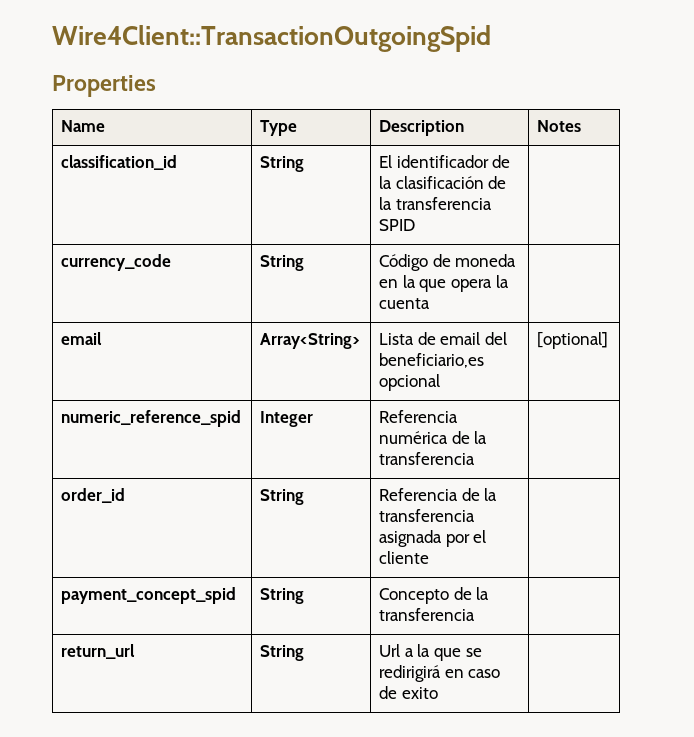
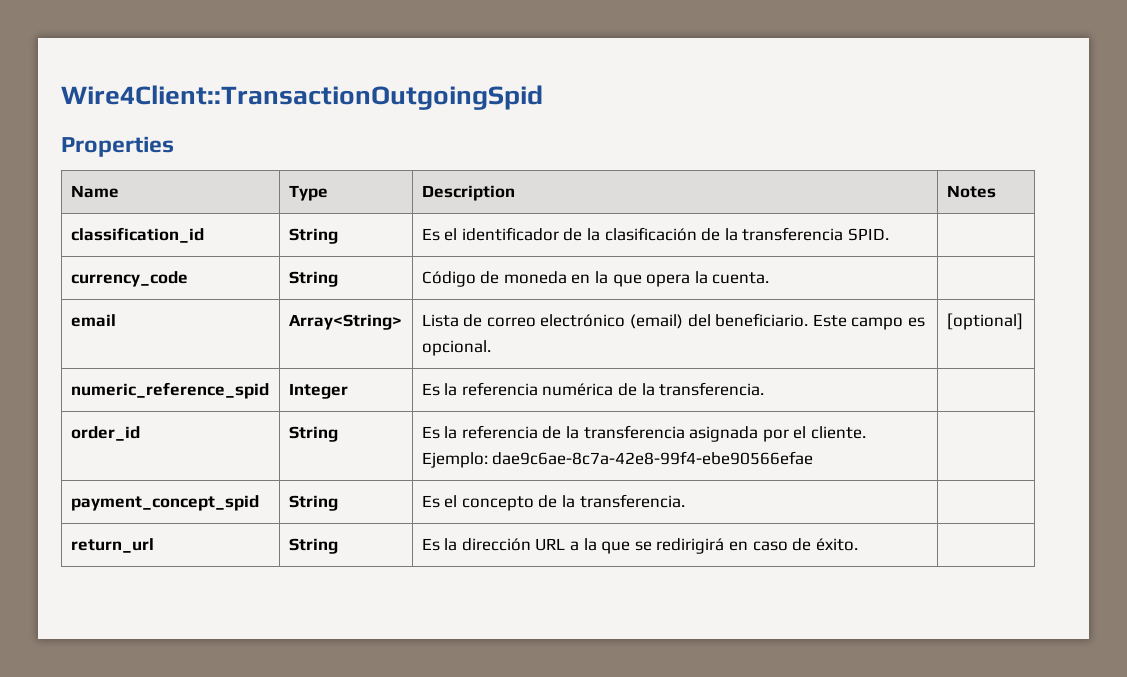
- classification_id | String | El identificador de la clasificación de la transferencia SPID |
+ classification_id | String | Es el identificador de la clasificación de la transferencia SPID. |
- currency_code | String | Código de moneda en la que opera la cuenta |
+ currency_code | String | Código de moneda en la que opera la cuenta. |
- email | Array<String> | Lista de email del beneficiario,es opcional | [optional]
+ email | Array<String> | Lista de correo electrónico (email) del beneficiario. Este campo es opcional. | [optional]
- numeric_reference_spid | Integer | Referencia numérica de la transferencia |
+ numeric_reference_spid | Integer | Es la referencia numérica de la transferencia. |
- order_id | String | Referencia de la transferencia asignada por el cliente |
+ order_id | String | Es la referencia de la transferencia asignada por el cliente. Ejemplo: dae9c6ae-8c7a-42e8-99f4-ebe90566efae |
- payment_concept_spid | String | Concepto de la transferencia |
+ payment_concept_spid | String | Es el concepto de la transferencia. |
- return_url | String | Url a la que se redirigirá en caso de exito |
+ return_url | String | Es la dirección URL a la que se redirigirá en caso de éxito. |

